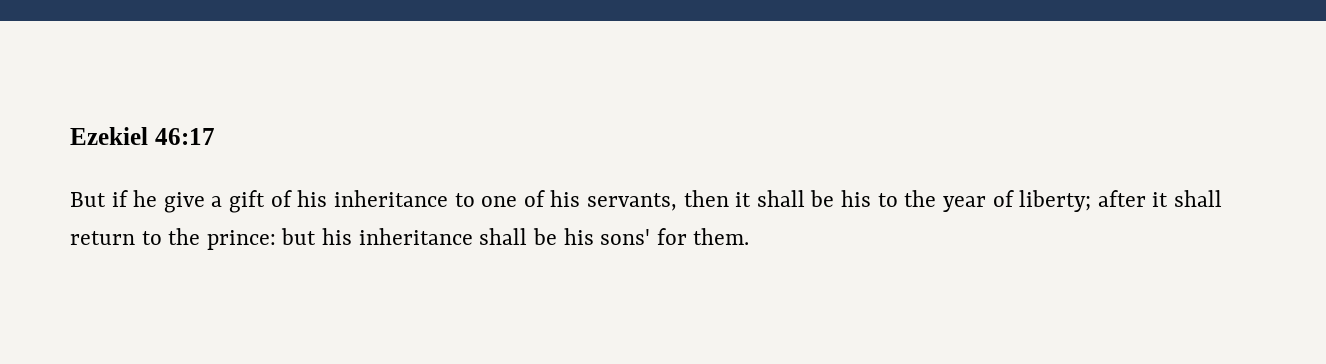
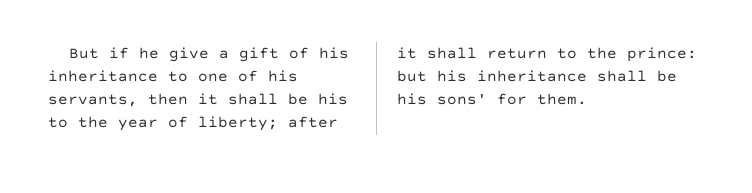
- Ezekiel 46:17

